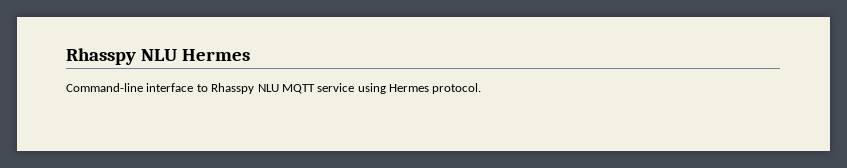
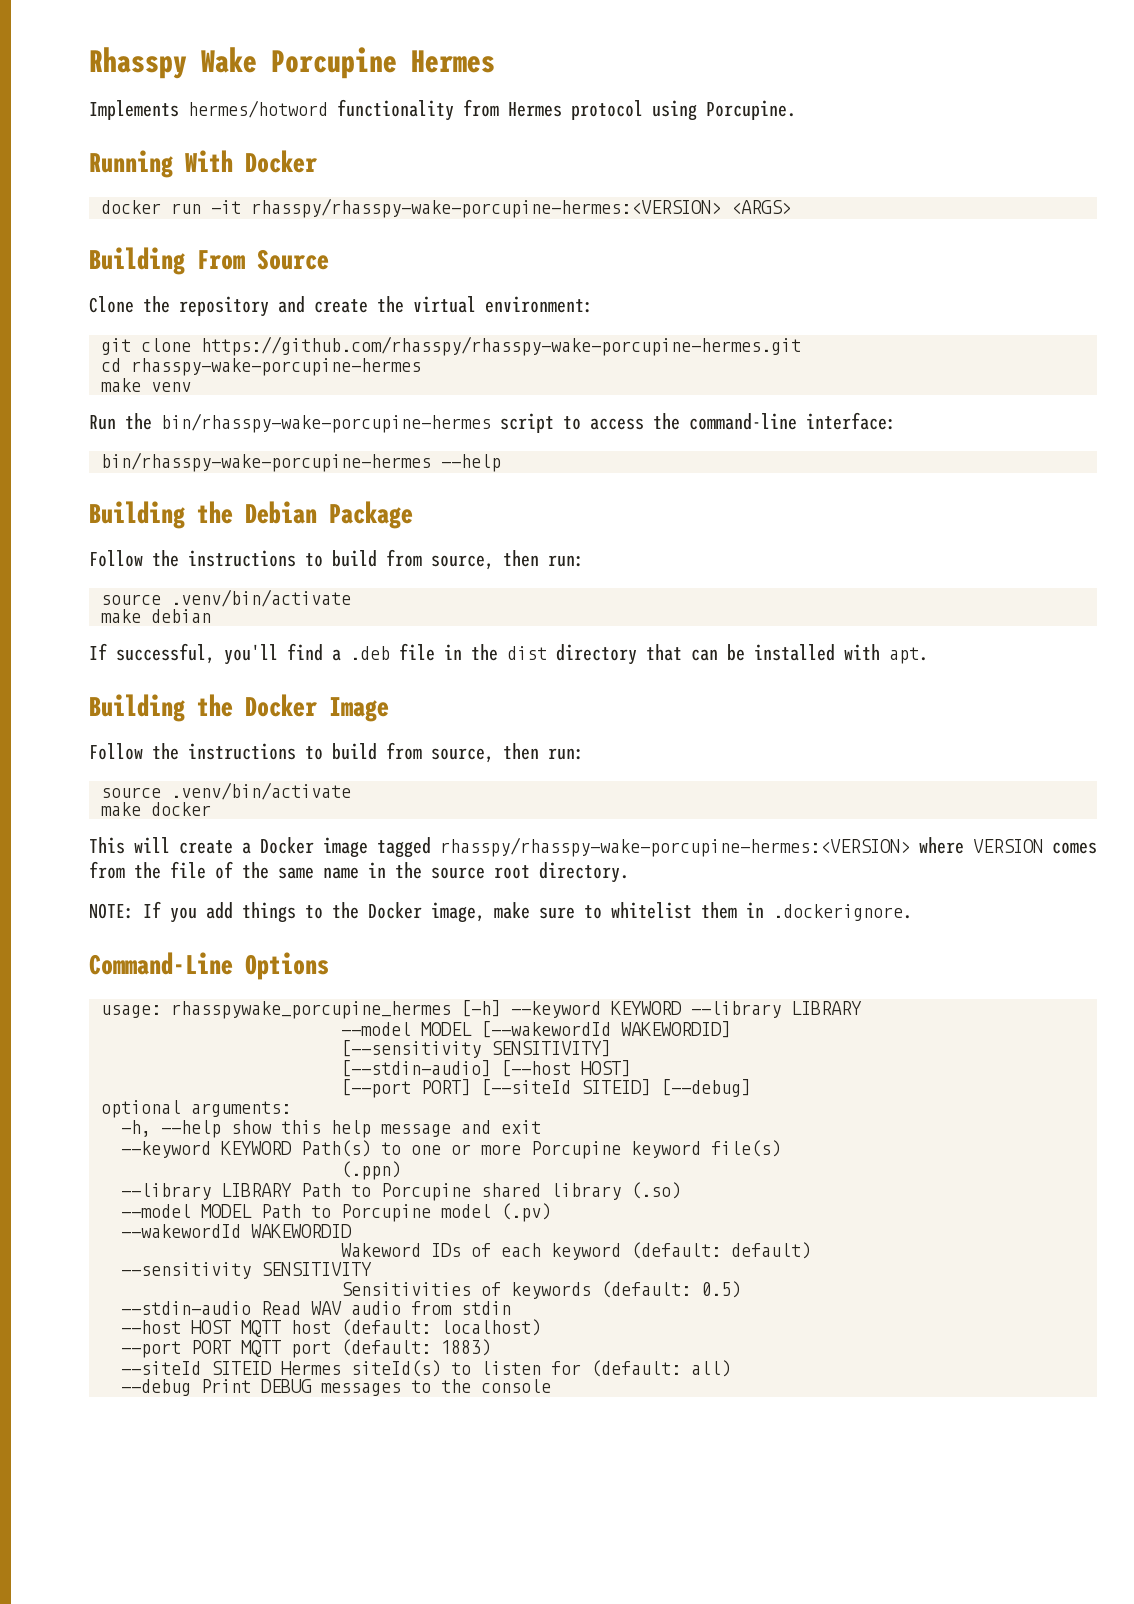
- Rhasspy NLU Hermes
+ Rhasspy Wake Porcupine Hermes
- Command-line interface to Rhasspy NLU MQTT service using Hermes protocol.
+ Implements hermes/hotword functionality from Hermes protocol using Porcupine.
+ Running With Docker
+ docker run -it rhasspy/rhasspy-wake-porcupine-hermes:<VERSION> <ARGS>
+ Building From Source
+ Clone the repository and create the virtual environment:
+ git clone https://github.com/rhasspy/rhasspy-wake-porcupine-hermes.git
+ cd rhasspy-wake-porcupine-hermes
+ make venv
+ Run the bin/rhasspy-wake-porcupine-hermes script to access the command-line interface:
+ bin/rhasspy-wake-porcupine-hermes --help
+ Building the Debian Package
+ Follow the instructions to build from source, then run:
+ source .venv/bin/activate
+ make debian
+ If successful, you'll find a .deb file in the dist directory that can be installed with apt.
+ Building the Docker Image
+ Follow the instructions to build from source, then run:
+ source .venv/bin/activate
+ make docker
+ This will create a Docker image tagged rhasspy/rhasspy-wake-porcupine-hermes:<VERSION> where VERSION comes from the file of the same name in the source root directory.
+ NOTE: If you add things to the Docker image, make sure to whitelist them in .dockerignore.
+ Command-Line Options
+ usage: rhasspywake_porcupine_hermes [-h] --keyword KEYWORD --library LIBRARY
+ --model MODEL [--wakewordId WAKEWORDID]
+ [--sensitivity SENSITIVITY]
+ [--stdin-audio] [--host HOST]
+ [--port PORT] [--siteId SITEID] [--debug]
+ optional arguments:
+ -h, --help show this help message and exit
+ --keyword KEYWORD Path(s) to one or more Porcupine keyword file(s)
+ (.ppn)
+ --library LIBRARY Path to Porcupine shared library (.so)
+ --model MODEL Path to Porcupine model (.pv)
+ --wakewordId WAKEWORDID
+ Wakeword IDs of each keyword (default: default)
+ --sensitivity SENSITIVITY
+ Sensitivities of keywords (default: 0.5)
+ --stdin-audio Read WAV audio from stdin
+ --host HOST MQTT host (default: localhost)
+ --port PORT MQTT port (default: 1883)
+ --siteId SITEID Hermes siteId(s) to listen for (default: all)
+ --debug Print DEBUG messages to the console

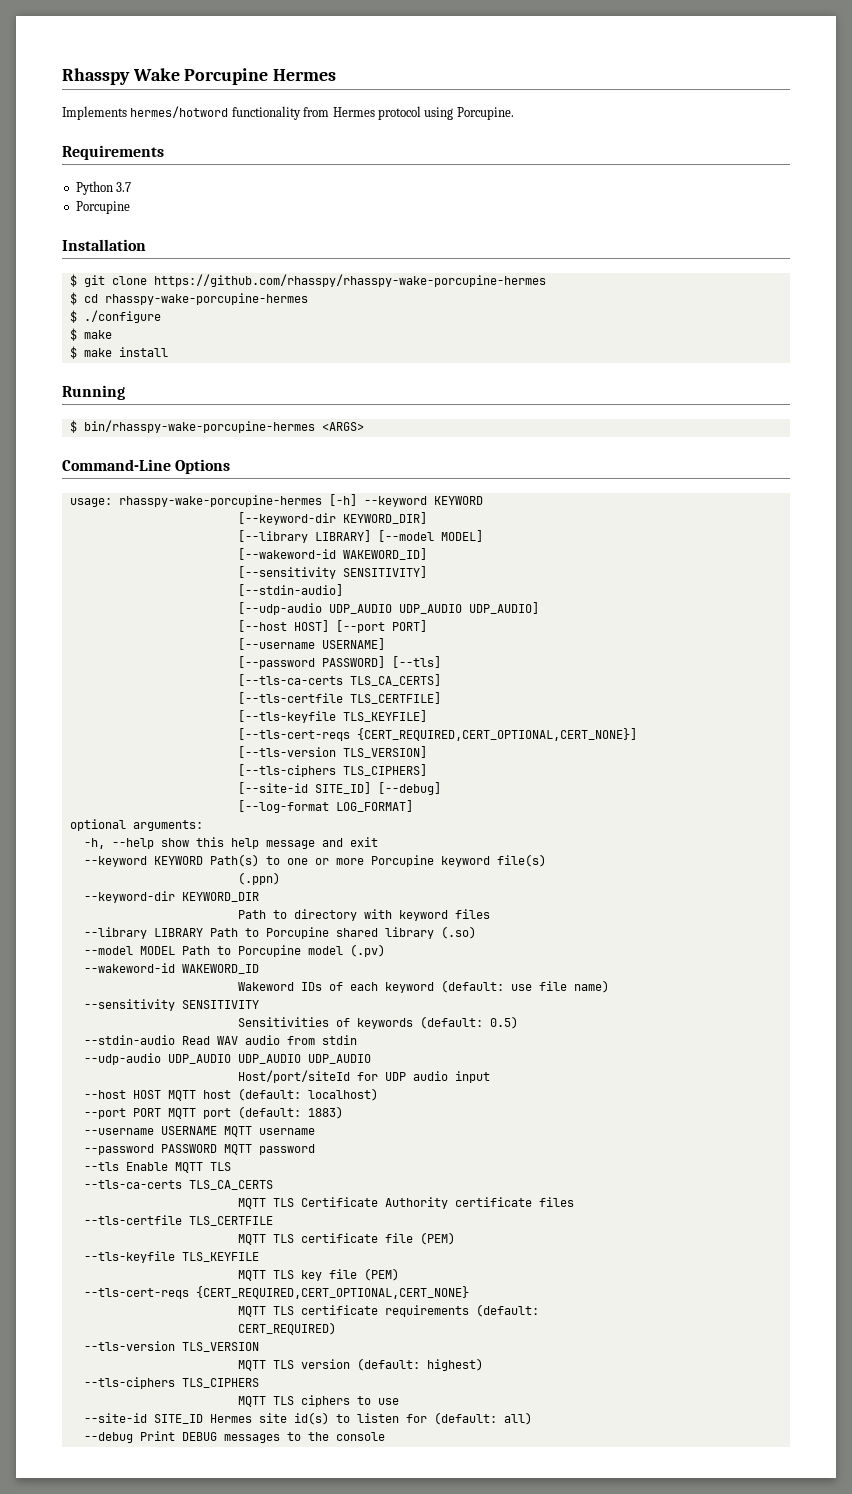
- Running With Docker
- docker run -it rhasspy/rhasspy-wake-porcupine-hermes:<VERSION> <ARGS>
- Building From Source
- Clone the repository and create the virtual environment:
- git clone https://github.com/rhasspy/rhasspy-wake-porcupine-hermes.git
- cd rhasspy-wake-porcupine-hermes
- make venv
- Run the bin/rhasspy-wake-porcupine-hermes script to access the command-line interface:
- bin/rhasspy-wake-porcupine-hermes --help
- Building the Debian Package
- Follow the instructions to build from source, then run:
- source .venv/bin/activate
- make debian
- If successful, you'll find a .deb file in the dist directory that can be installed with apt.
- Building the Docker Image
- Follow the instructions to build from source, then run:
- source .venv/bin/activate
- make docker
- This will create a Docker image tagged rhasspy/rhasspy-wake-porcupine-hermes:<VERSION> where VERSION comes from the file of the same name in the source root directory.
- NOTE: If you add things to the Docker image, make sure to whitelist them in .dockerignore.
+ Requirements
+ Python 3.7
+ Porcupine
+ Installation
+ $ git clone https://github.com/rhasspy/rhasspy-wake-porcupine-hermes
+ $ cd rhasspy-wake-porcupine-hermes
+ $ ./configure
+ $ make
+ $ make install
+ Running
+ $ bin/rhasspy-wake-porcupine-hermes <ARGS>
- usage: rhasspywake_porcupine_hermes [-h] --keyword KEYWORD --library LIBRARY
- --model MODEL [--wakewordId WAKEWORDID]
+ usage: rhasspy-wake-porcupine-hermes [-h] --keyword KEYWORD
+ [--keyword-dir KEYWORD_DIR]
+ [--library LIBRARY] [--model MODEL]
+ [--wakeword-id WAKEWORD_ID]
- [--stdin-audio] [--host HOST]
- [--port PORT] [--siteId SITEID] [--debug]
+ [--stdin-audio]
+ [--udp-audio UDP_AUDIO UDP_AUDIO UDP_AUDIO]
+ [--host HOST] [--port PORT]
+ [--username USERNAME]
+ [--password PASSWORD] [--tls]
+ [--tls-ca-certs TLS_CA_CERTS]
+ [--tls-certfile TLS_CERTFILE]
+ [--tls-keyfile TLS_KEYFILE]
+ [--tls-cert-reqs {CERT_REQUIRED,CERT_OPTIONAL,CERT_NONE}]
+ [--tls-version TLS_VERSION]
+ [--tls-ciphers TLS_CIPHERS]
+ [--site-id SITE_ID] [--debug]
+ [--log-format LOG_FORMAT]
+ --keyword-dir KEYWORD_DIR
+ Path to directory with keyword files
- --wakewordId WAKEWORDID
+ --wakeword-id WAKEWORD_ID
- Wakeword IDs of each keyword (default: default)
+ Wakeword IDs of each keyword (default: use file name)
+ --udp-audio UDP_AUDIO UDP_AUDIO UDP_AUDIO
+ Host/port/siteId for UDP audio input
- --siteId SITEID Hermes siteId(s) to listen for (default: all)
+ --username USERNAME MQTT username
+ --password PASSWORD MQTT password
+ --tls Enable MQTT TLS
+ --tls-ca-certs TLS_CA_CERTS
+ MQTT TLS Certificate Authority certificate files
+ --tls-certfile TLS_CERTFILE
+ MQTT TLS certificate file (PEM)
+ --tls-keyfile TLS_KEYFILE
+ MQTT TLS key file (PEM)
+ --tls-cert-reqs {CERT_REQUIRED,CERT_OPTIONAL,CERT_NONE}
+ MQTT TLS certificate requirements (default:
+ CERT_REQUIRED)
+ --tls-version TLS_VERSION
+ MQTT TLS version (default: highest)
+ --tls-ciphers TLS_CIPHERS
+ MQTT TLS ciphers to use
+ --site-id SITE_ID Hermes site id(s) to listen for (default: all)

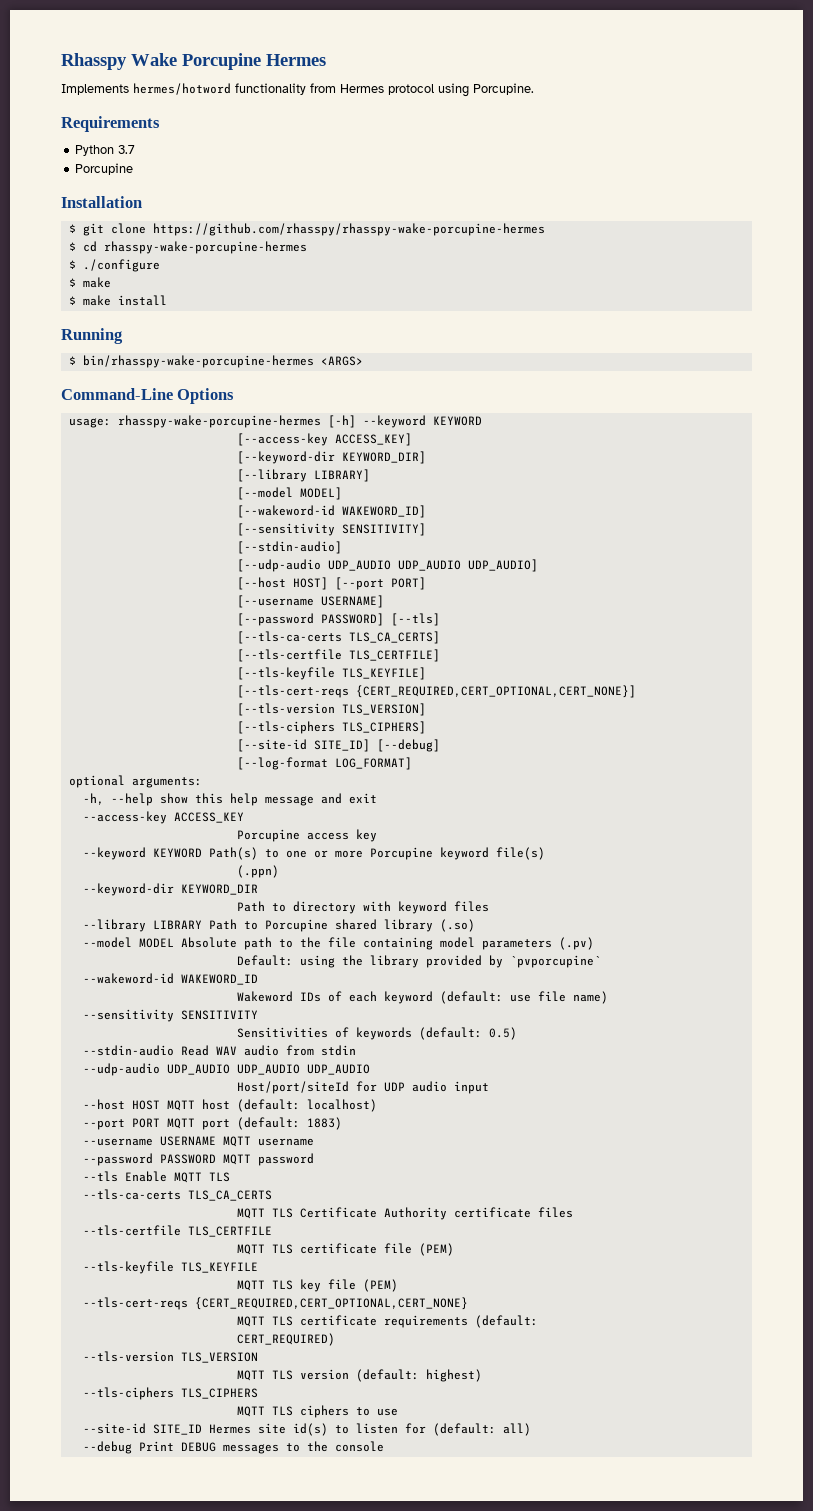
+ [--access-key ACCESS_KEY]
- [--library LIBRARY] [--model MODEL]
+ [--library LIBRARY]
+ [--model MODEL]
+ --access-key ACCESS_KEY
+ Porcupine access key
- --model MODEL Path to Porcupine model (.pv)
+ --model MODEL Absolute path to the file containing model parameters (.pv)
+ Default: using the library provided by `pvporcupine`

